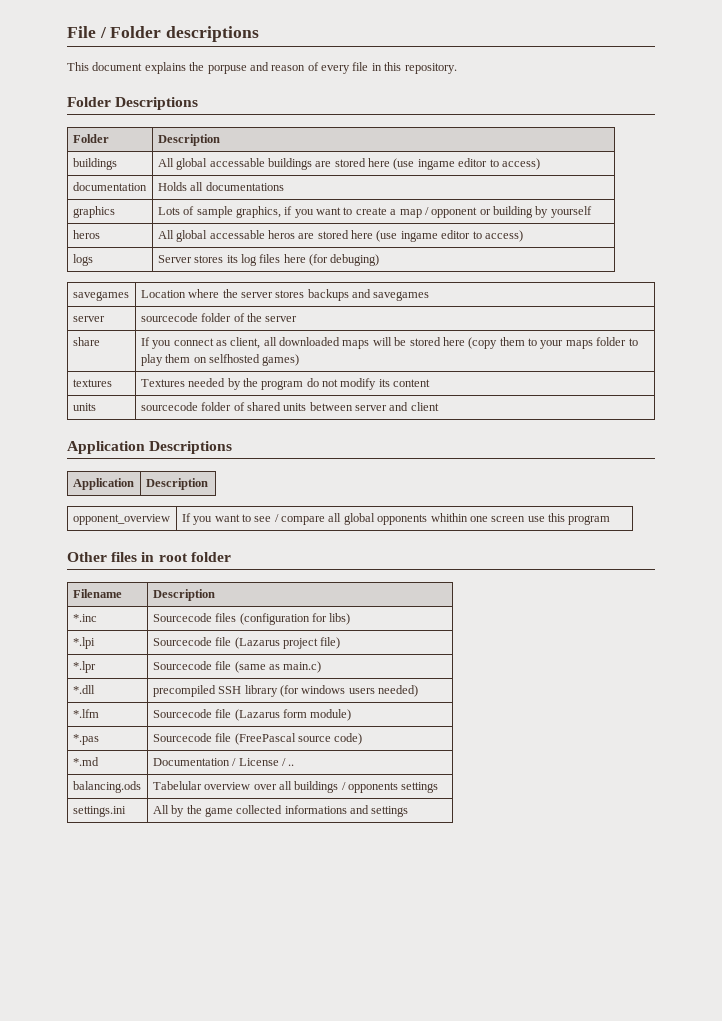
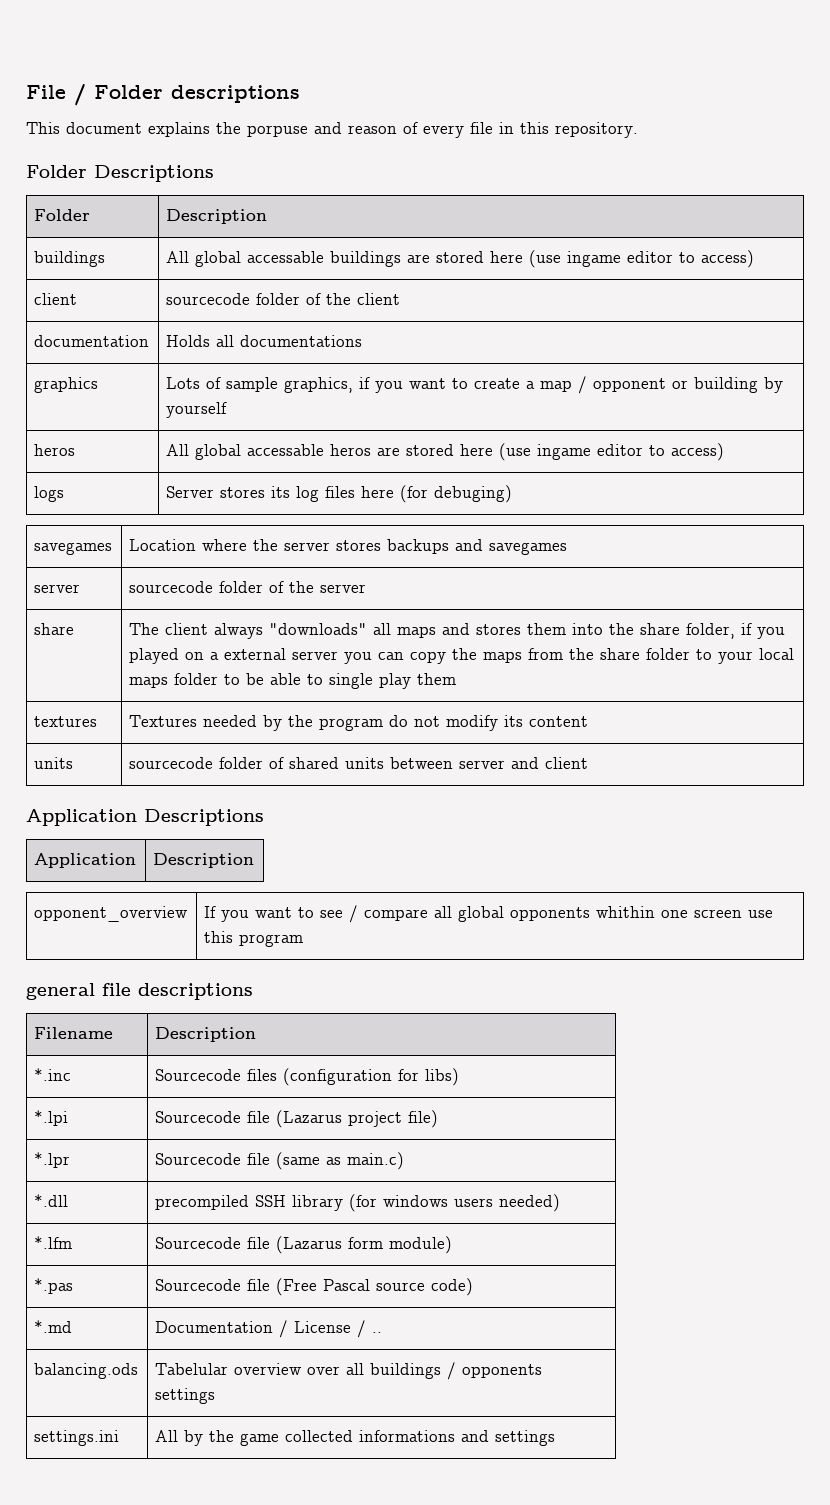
+ client | sourcecode folder of the client
- If you connect as client, all downloaded maps will be stored here (copy them to your maps folder to play them on selfhosted games)
+ The client always "downloads" all maps and stores them into the share folder, if you played on a external server you can copy the maps from the share folder to your local maps folder to be able to single play them
- Other files in root folder
+ general file descriptions
- *.pas | Sourcecode file (FreePascal source code)
+ *.pas | Sourcecode file (Free Pascal source code)

